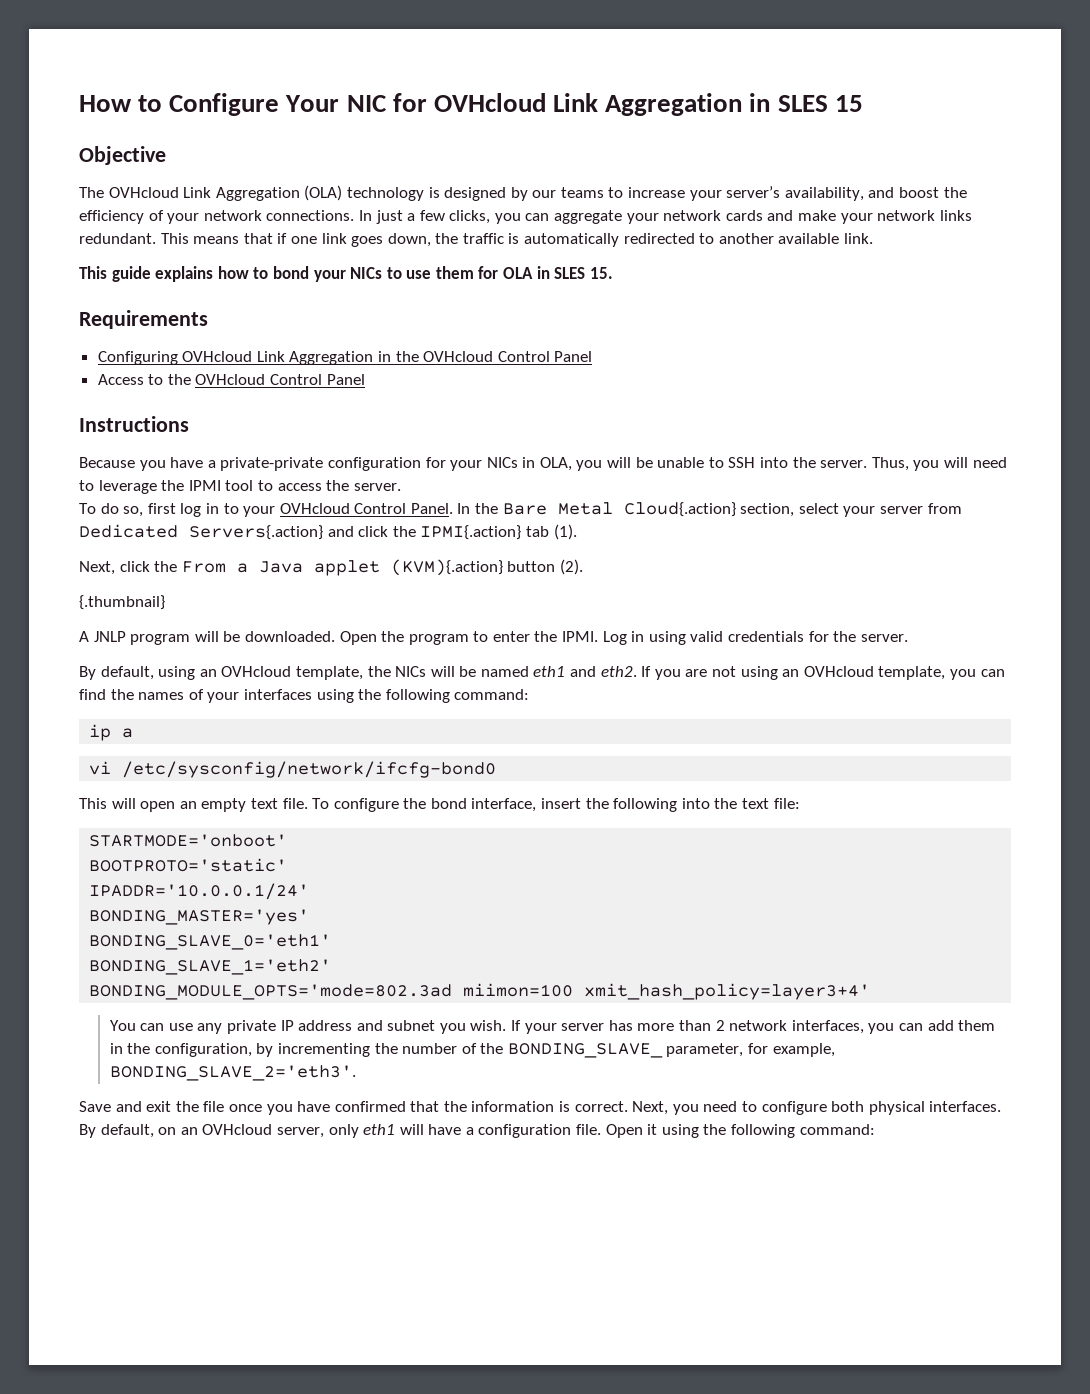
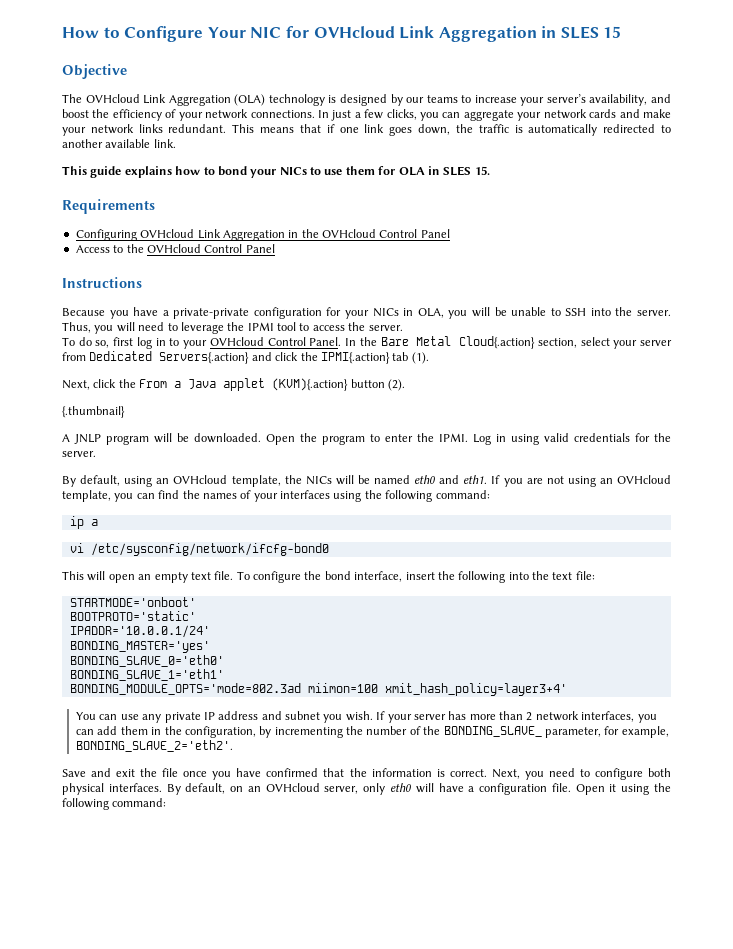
- By default, using an OVHcloud template, the NICs will be named eth1 and eth2.
+ By default, using an OVHcloud template, the NICs will be named eth0 and eth1.
- BONDING_SLAVE_0='eth1'
- BONDING_SLAVE_1='eth2'
+ BONDING_SLAVE_0='eth0'
+ BONDING_SLAVE_1='eth1'
- If your server has more than 2 network interfaces, you can add them in the configuration, by incrementing the number of the BONDING_SLAVE_ parameter, for example, BONDING_SLAVE_2='eth3'.
+ If your server has more than 2 network interfaces, you can add them in the configuration, by incrementing the number of the BONDING_SLAVE_ parameter, for example, BONDING_SLAVE_2='eth2'.
- By default, on an OVHcloud server, only eth1 will have a configuration file.
+ By default, on an OVHcloud server, only eth0 will have a configuration file.

